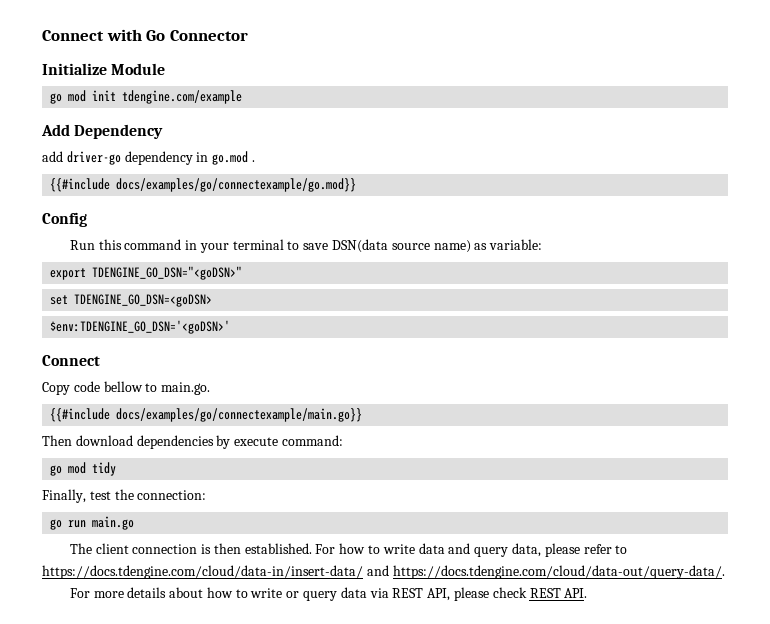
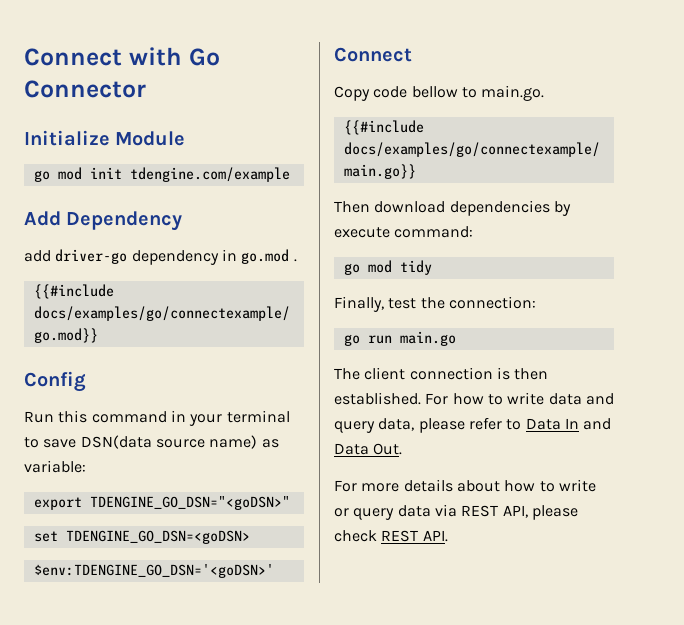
- For how to write data and query data, please refer to https://docs.tdengine.com/cloud/data-in/insert-data/ and https://docs.tdengine.com/cloud/data-out/query-data/.
+ For how to write data and query data, please refer to Data In and Data Out.

